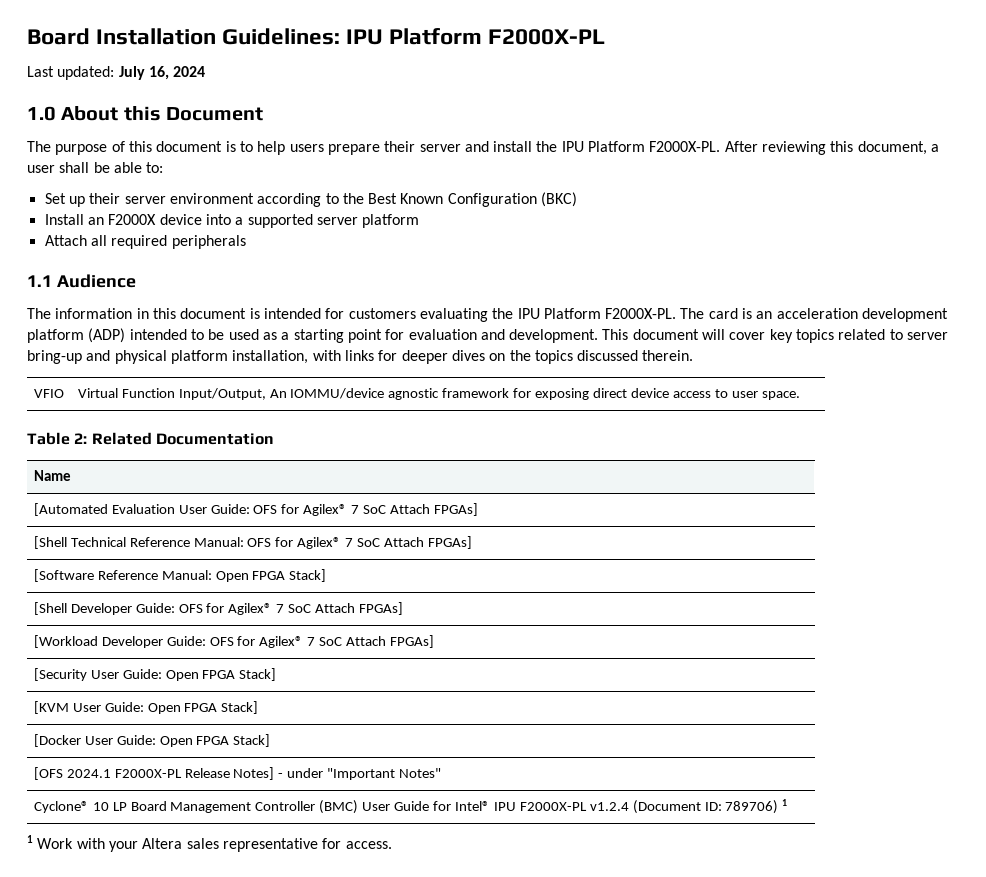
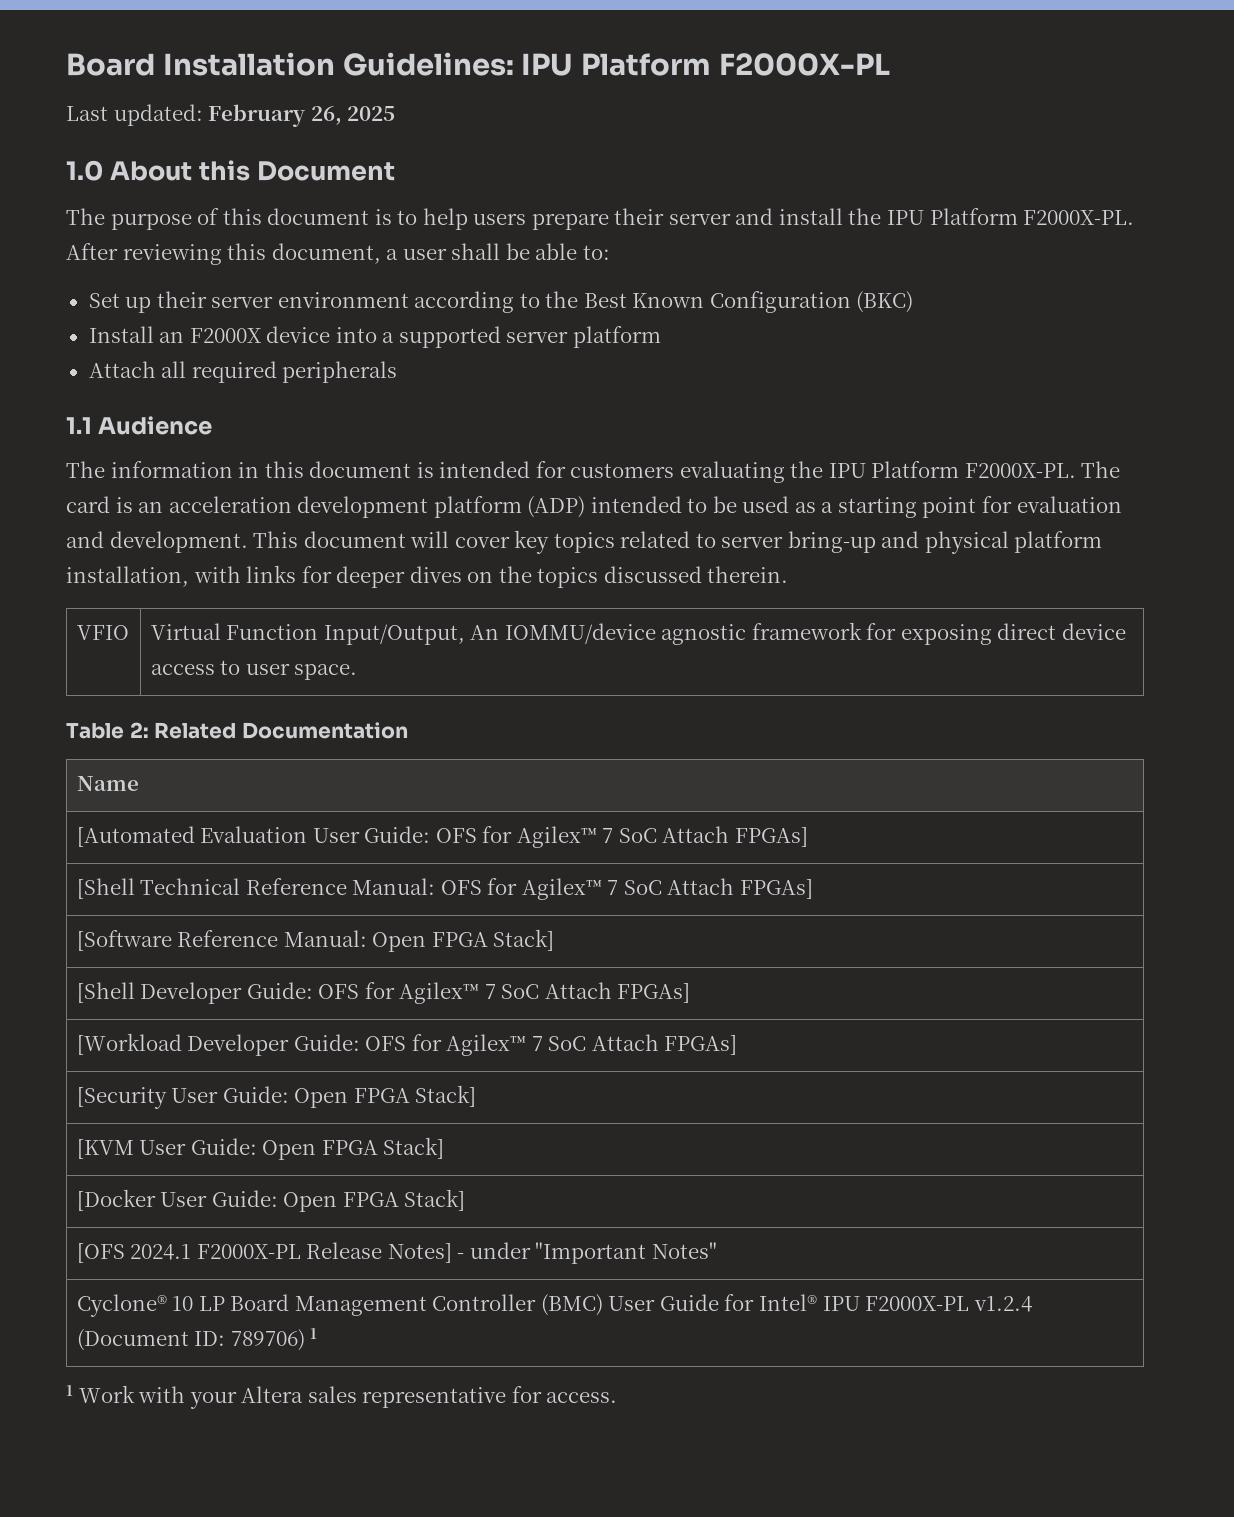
- Last updated: July 16, 2024
+ Last updated: February 26, 2025
- [Automated Evaluation User Guide: OFS for Agilex® 7 SoC Attach FPGAs]
+ [Automated Evaluation User Guide: OFS for Agilex™ 7 SoC Attach FPGAs]
- [Shell Technical Reference Manual: OFS for Agilex® 7 SoC Attach FPGAs]
+ [Shell Technical Reference Manual: OFS for Agilex™ 7 SoC Attach FPGAs]
- [Shell Developer Guide: OFS for Agilex® 7 SoC Attach FPGAs]
+ [Shell Developer Guide: OFS for Agilex™ 7 SoC Attach FPGAs]
- [Workload Developer Guide: OFS for Agilex® 7 SoC Attach FPGAs]
+ [Workload Developer Guide: OFS for Agilex™ 7 SoC Attach FPGAs]

